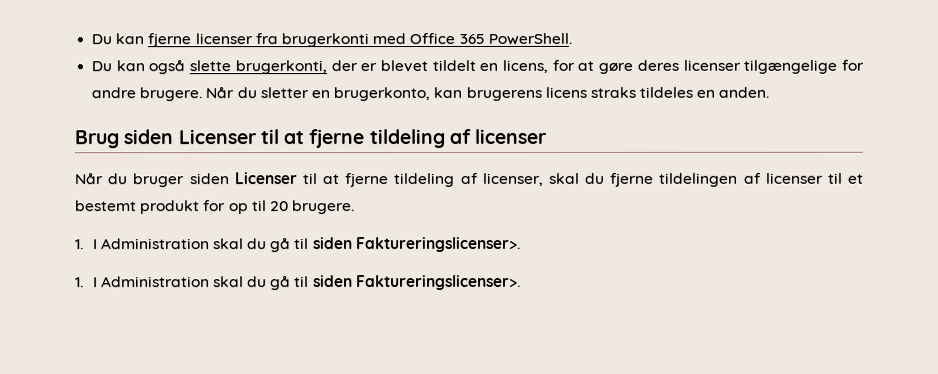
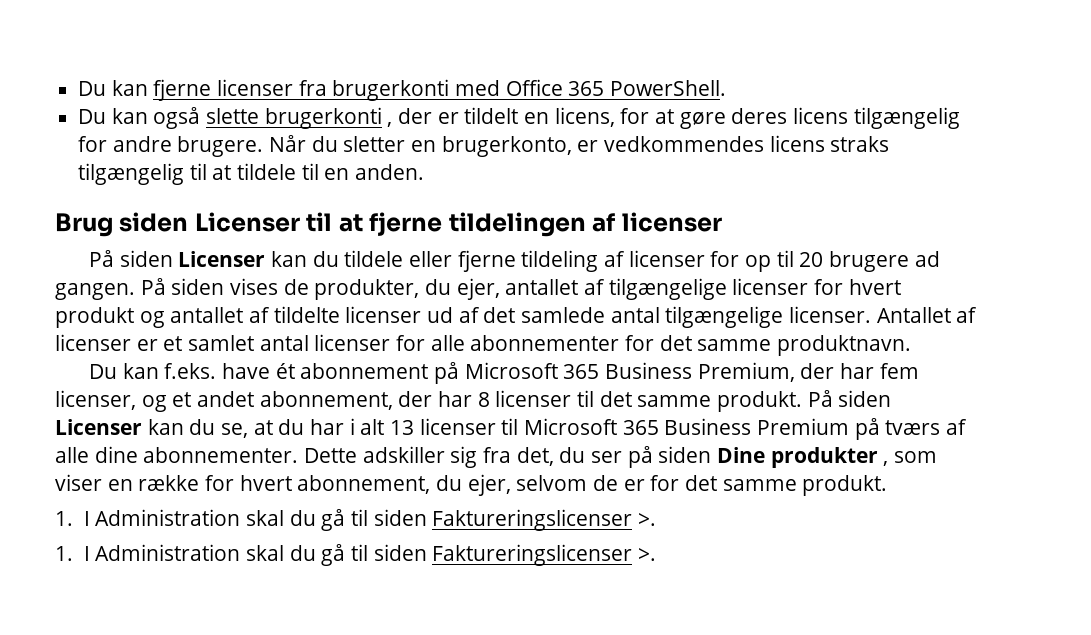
- Du kan også slette brugerkonti, der er blevet tildelt en licens, for at gøre deres licenser tilgængelige for andre brugere.
+ Du kan også slette brugerkonti , der er tildelt en licens, for at gøre deres licens tilgængelig for andre brugere.
- Når du sletter en brugerkonto, kan brugerens licens straks tildeles en anden.
+ Når du sletter en brugerkonto, er vedkommendes licens straks tilgængelig til at tildele til en anden.
- Brug siden Licenser til at fjerne tildeling af licenser
- Når du bruger siden Licenser til at fjerne tildeling af licenser, skal du fjerne tildelingen af licenser til et bestemt produkt for op til 20 brugere.
- 1. I Administration skal du gå til siden Faktureringslicenser>.
- 1. I Administration skal du gå til siden Faktureringslicenser>.
+ Brug siden Licenser til at fjerne tildelingen af licenser
+ På siden Licenser kan du tildele eller fjerne tildeling af licenser for op til 20 brugere ad gangen. På siden vises de produkter, du ejer, antallet af tilgængelige licenser for hvert produkt og antallet af tildelte licenser ud af det samlede antal tilgængelige licenser. Antallet af licenser er et samlet antal licenser for alle abonnementer for det samme produktnavn.
+ Du kan f.eks. have ét abonnement på Microsoft 365 Business Premium, der har fem licenser, og et andet abonnement, der har 8 licenser til det samme produkt. På siden Licenser kan du se, at du har i alt 13 licenser til Microsoft 365 Business Premium på tværs af alle dine abonnementer. Dette adskiller sig fra det, du ser på siden Dine produkter , som viser en række for hvert abonnement, du ejer, selvom de er for det samme produkt.
+ 1. I Administration skal du gå til siden Faktureringslicenser >.
+ 1. I Administration skal du gå til siden Faktureringslicenser >.

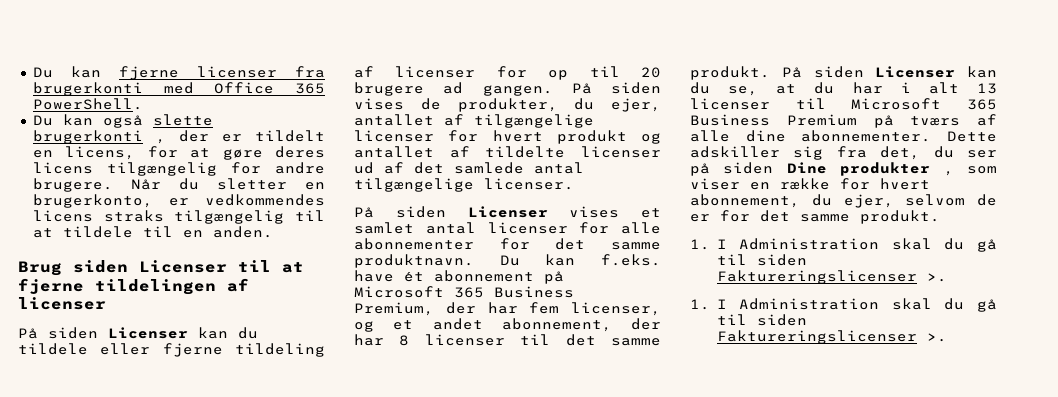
- På siden vises de produkter, du ejer, antallet af tilgængelige licenser for hvert produkt og antallet af tildelte licenser ud af det samlede antal tilgængelige licenser. Antallet af licenser er et samlet antal licenser for alle abonnementer for det samme produktnavn.
- Du kan f.eks. have ét abonnement på Microsoft 365 Business Premium, der har fem licenser, og et andet abonnement, der har 8 licenser til det samme produkt.
+ På siden vises de produkter, du ejer, antallet af tilgængelige licenser for hvert produkt og antallet af tildelte licenser ud af det samlede antal tilgængelige licenser.
+ På siden Licenser vises et samlet antal licenser for alle abonnementer for det samme produktnavn. Du kan f.eks. have ét abonnement på Microsoft 365 Business Premium, der har fem licenser, og et andet abonnement, der har 8 licenser til det samme produkt.

